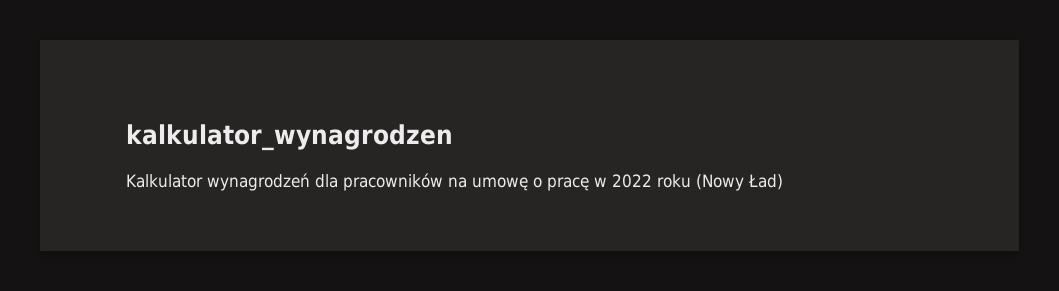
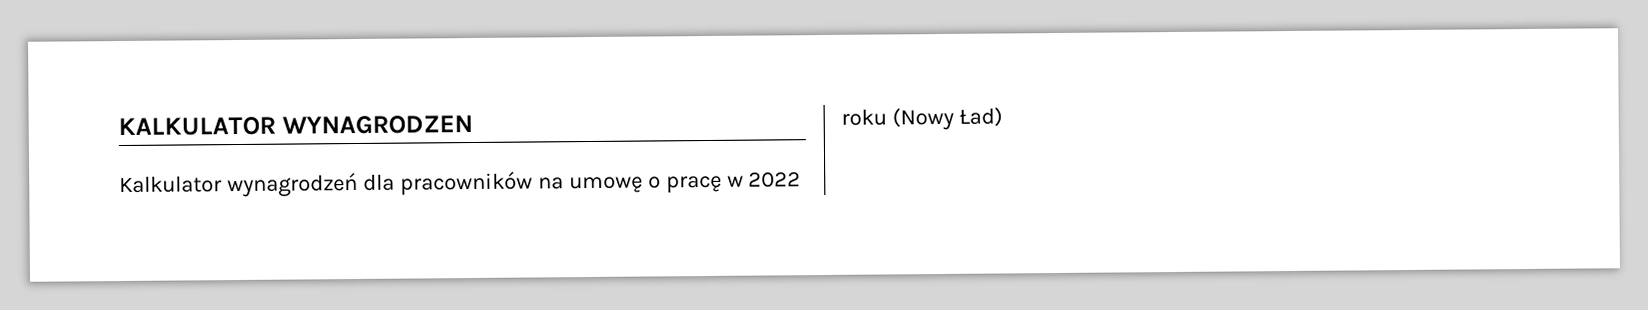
- kalkulator_wynagrodzen
+ KALKULATOR WYNAGRODZEN

